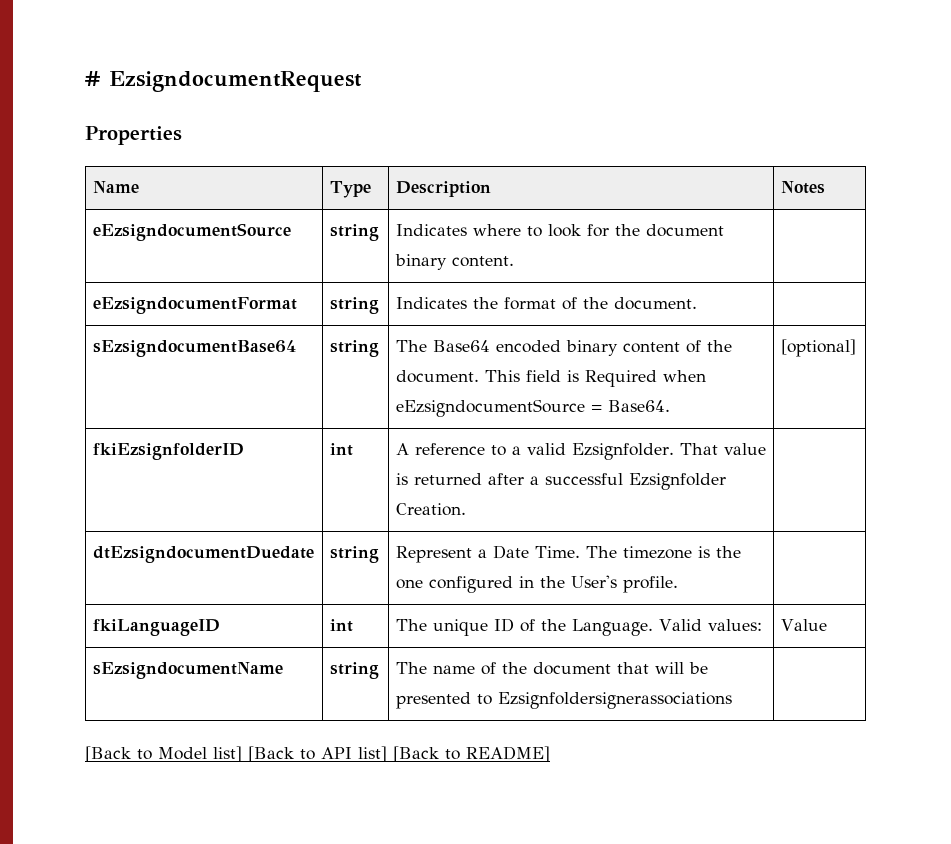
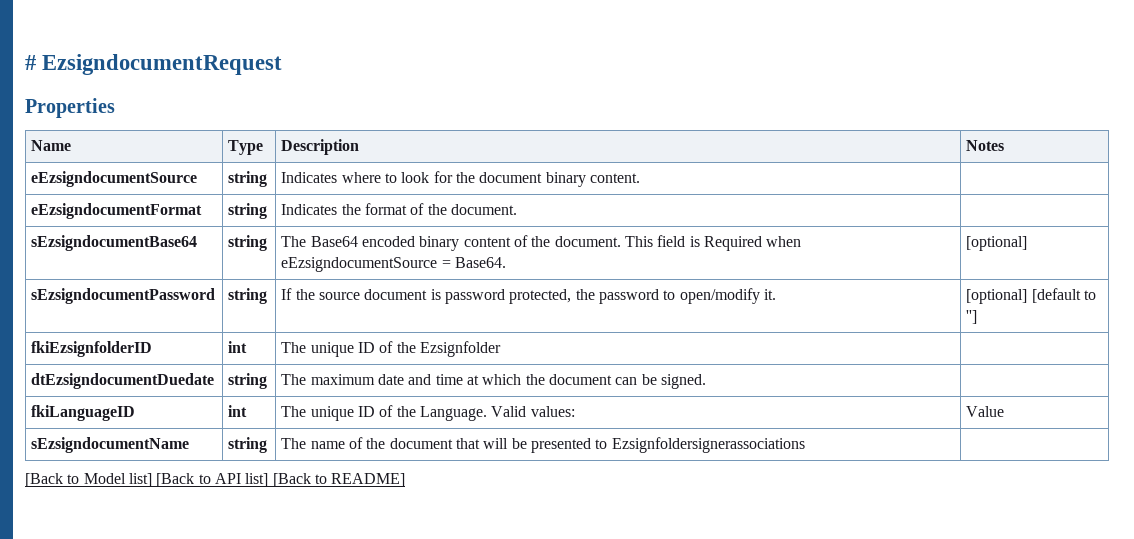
- fkiEzsignfolderID | int | A reference to a valid Ezsignfolder. That value is returned after a successful Ezsignfolder Creation. |
+ sEzsigndocumentPassword | string | If the source document is password protected, the password to open/modify it. | [optional] [default to '']
+ fkiEzsignfolderID | int | The unique ID of the Ezsignfolder |
- dtEzsigndocumentDuedate | string | Represent a Date Time. The timezone is the one configured in the User's profile. |
+ dtEzsigndocumentDuedate | string | The maximum date and time at which the document can be signed. |

